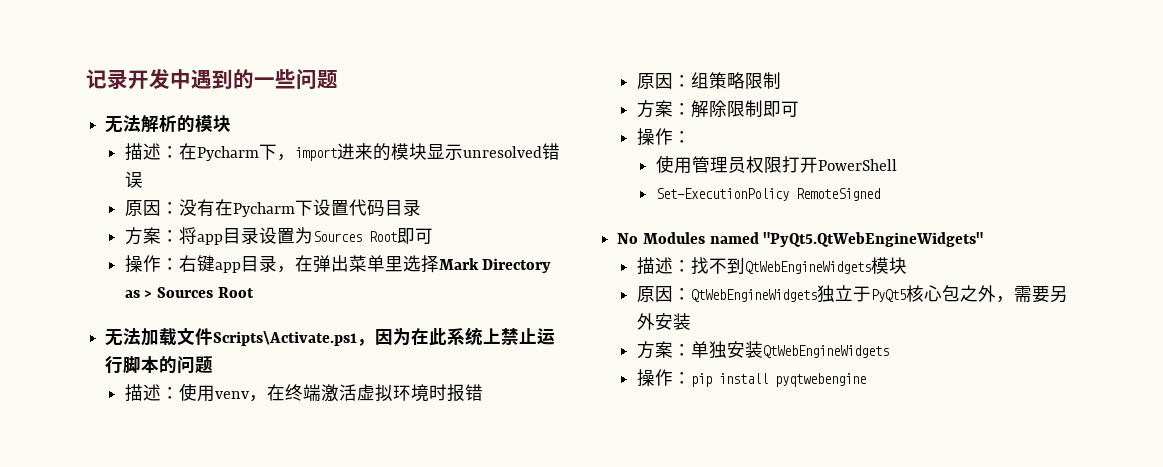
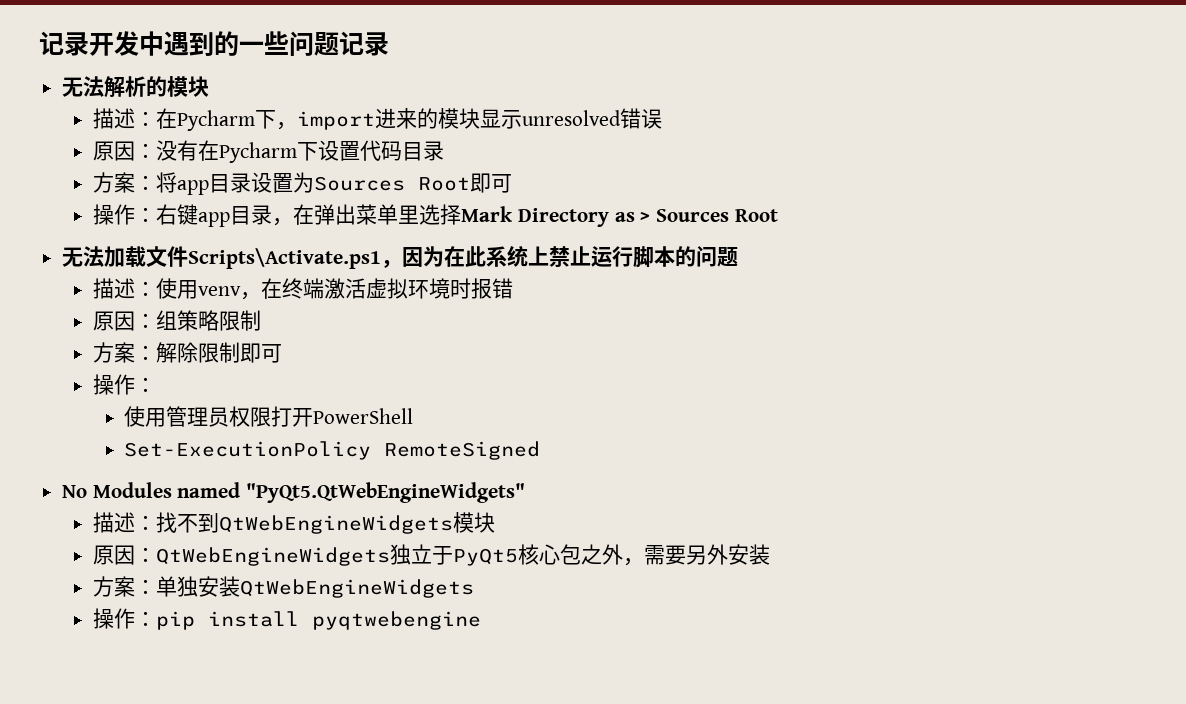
- 记录开发中遇到的一些问题
+ 记录开发中遇到的一些问题记录

